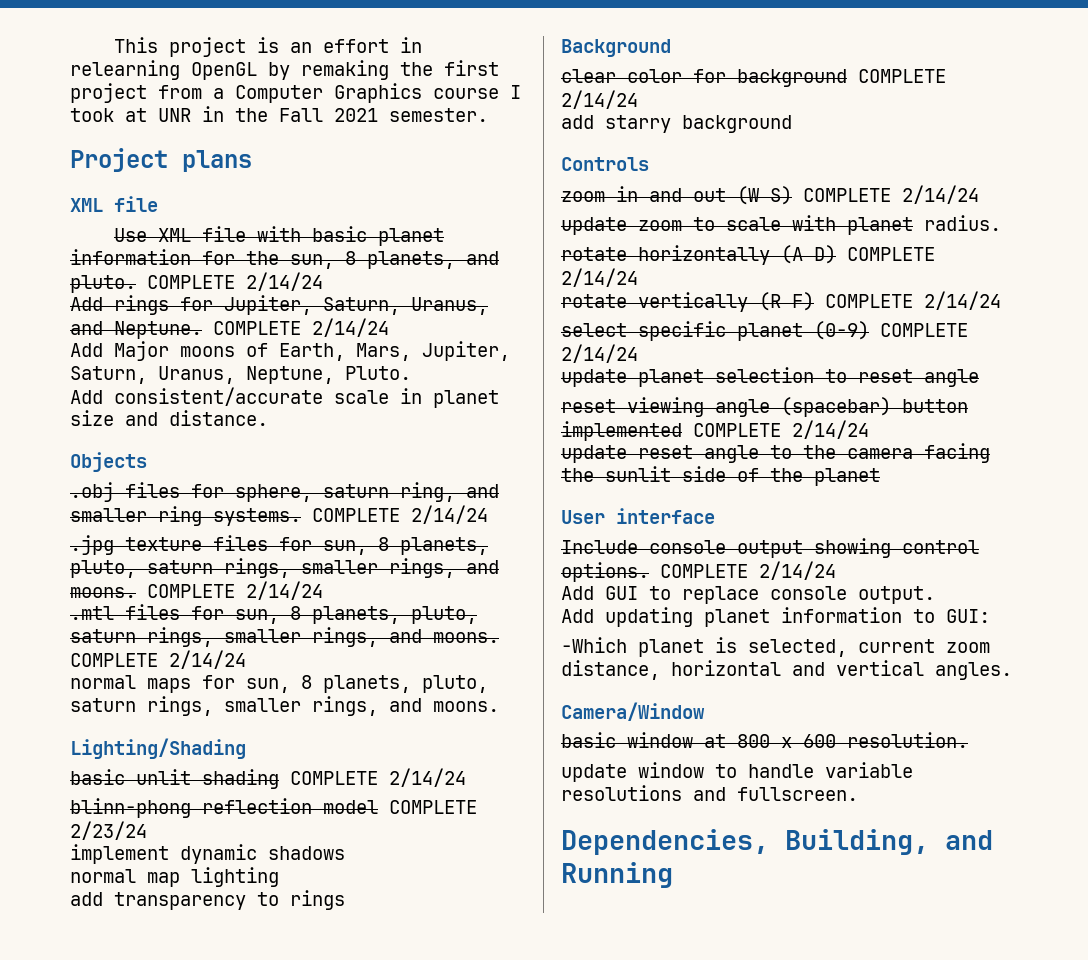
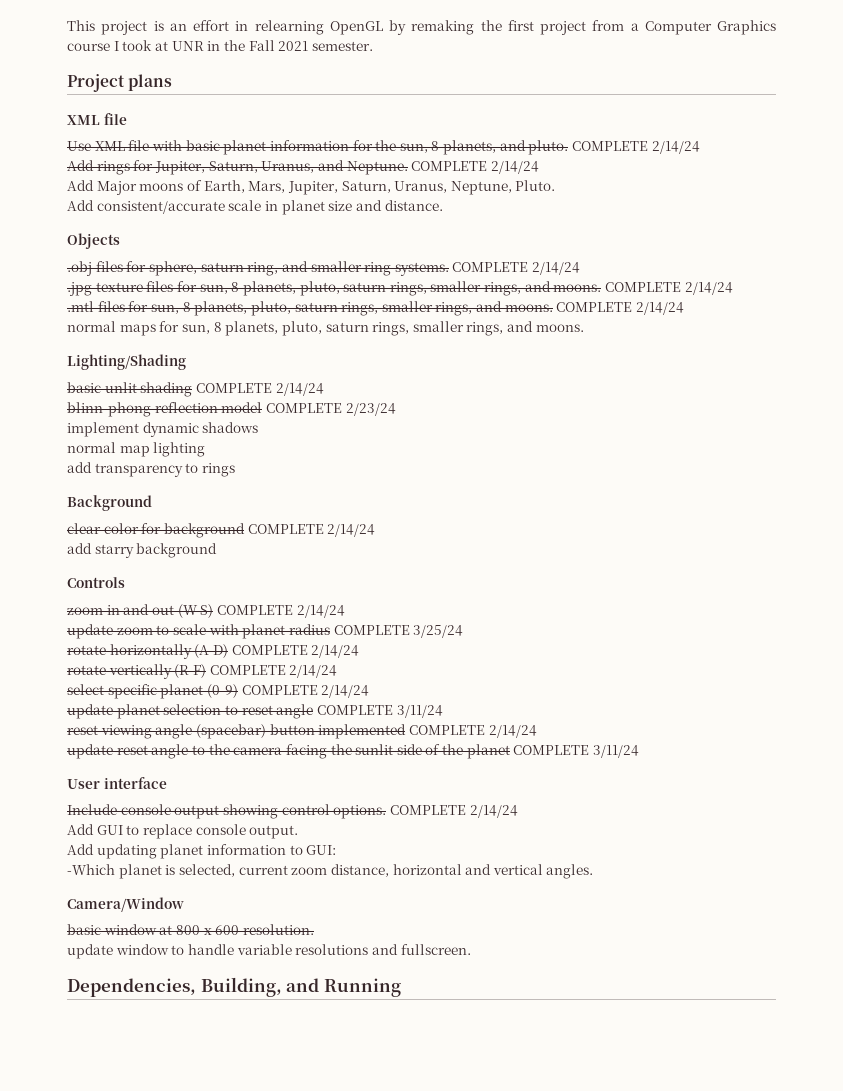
- update zoom to scale with planet radius.
+ update zoom to scale with planet radius COMPLETE 3/25/24
- update planet selection to reset angle
+ update planet selection to reset angle COMPLETE 3/11/24
- update reset angle to the camera facing the sunlit side of the planet
+ update reset angle to the camera facing the sunlit side of the planet COMPLETE 3/11/24

